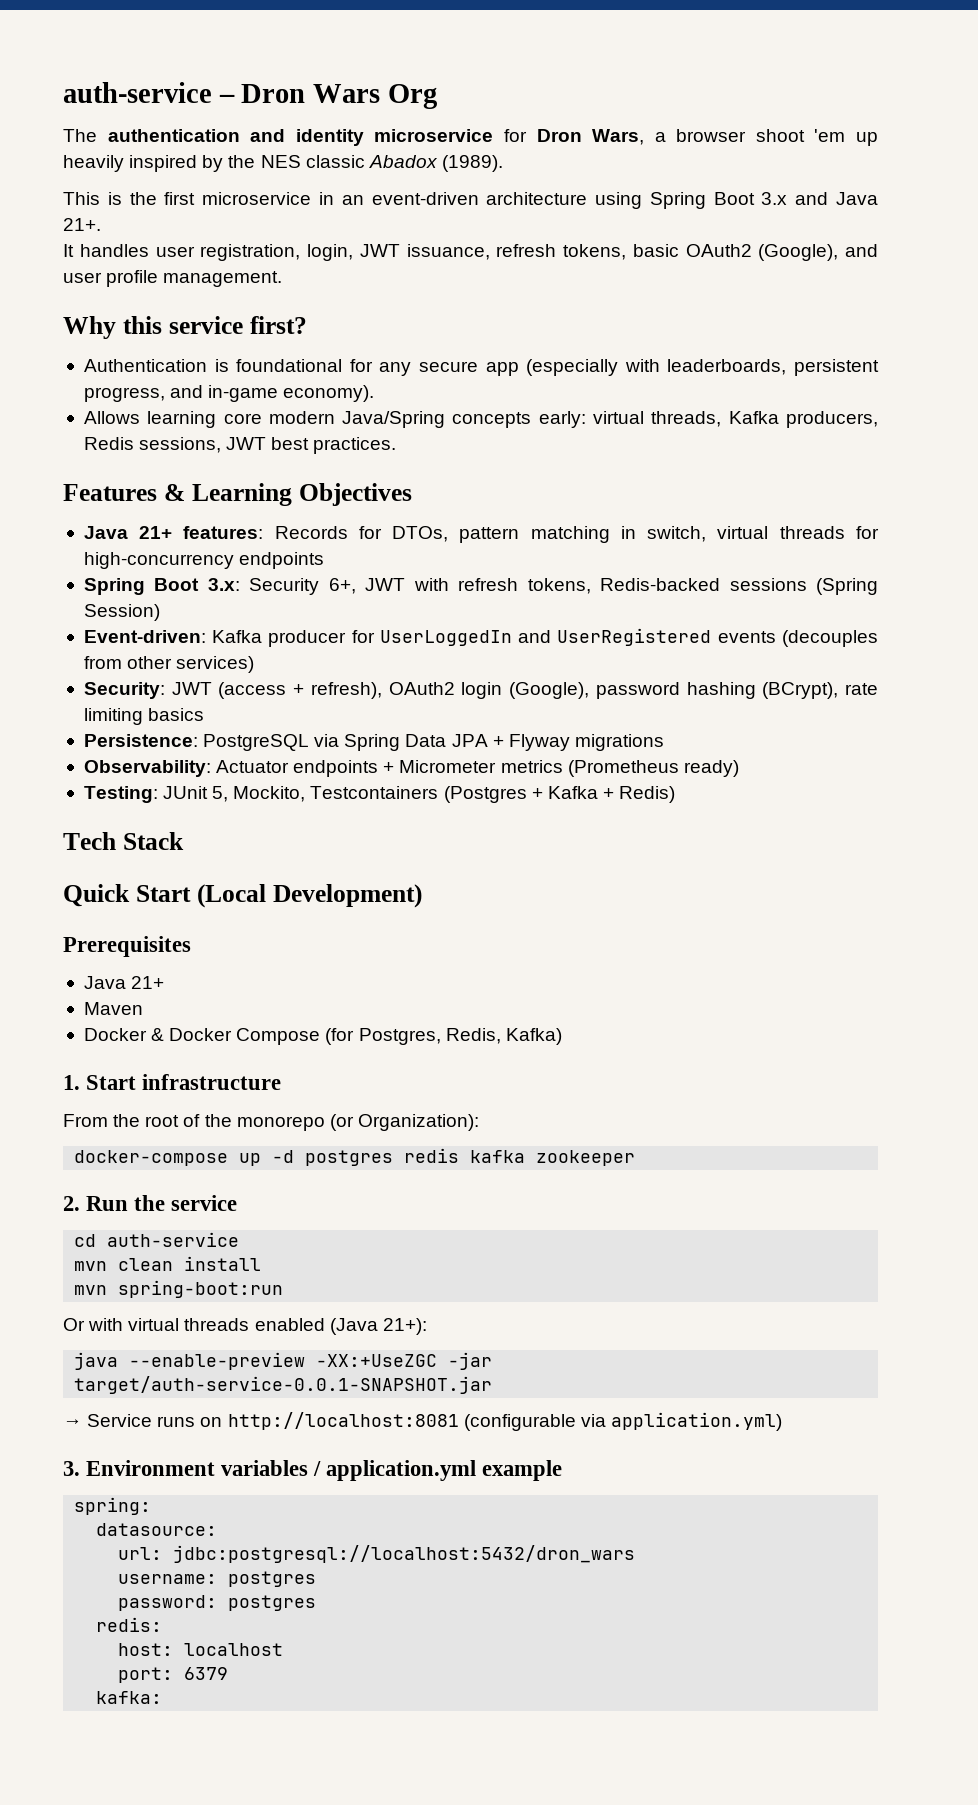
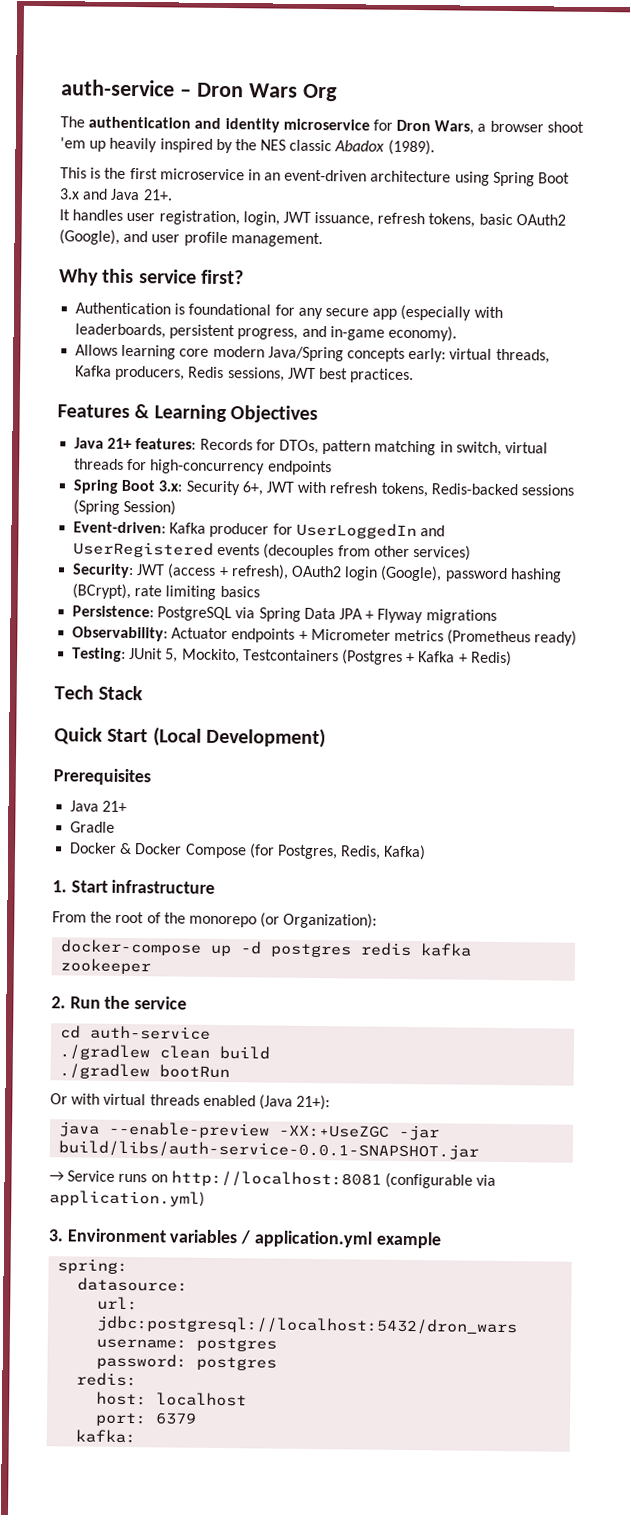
- Maven
+ Gradle
- mvn clean install
- mvn spring-boot:run
+ ./gradlew clean build
+ ./gradlew bootRun
- java --enable-preview -XX:+UseZGC -jar target/auth-service-0.0.1-SNAPSHOT.jar
+ java --enable-preview -XX:+UseZGC -jar build/libs/auth-service-0.0.1-SNAPSHOT.jar

